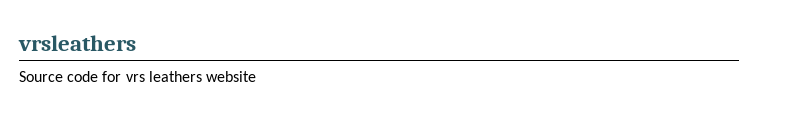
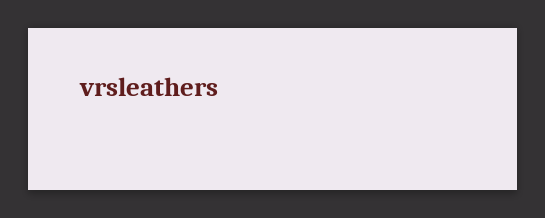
- Source code for vrs leathers website

